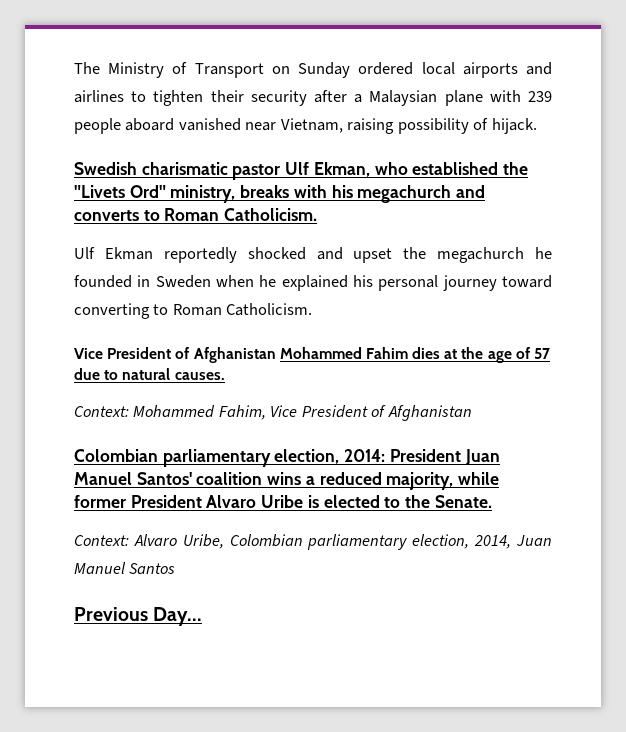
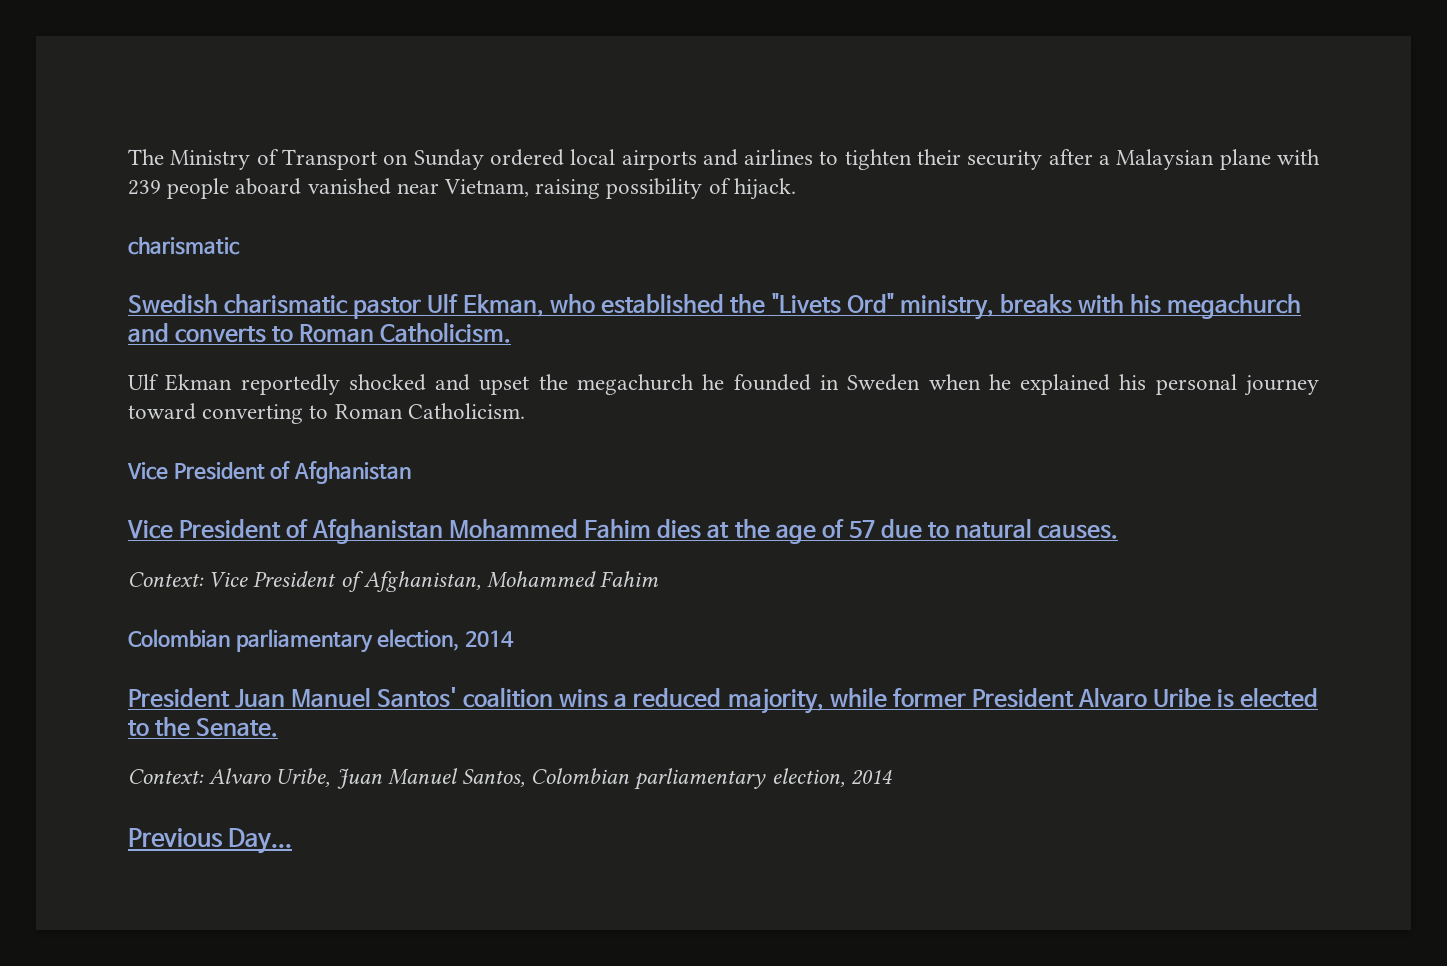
  The Ministry of Transport on Sunday ordered local airports and airlines to tighten their security after a Malaysian plane with 239 people aboard vanished near Vietnam, raising possibility of hijack.
+ charismatic
  Ulf Ekman reportedly shocked and upset the megachurch he founded in Sweden when he explained his personal journey toward converting to Roman Catholicism.
+ Vice President of Afghanistan
- Context: Mohammed Fahim, Vice President of Afghanistan
- Colombian parliamentary election, 2014: President Juan Manuel Santos' coalition wins a reduced majority, while former President Alvaro Uribe is elected to the Senate.
+ Context: Vice President of Afghanistan, Mohammed Fahim
+ Colombian parliamentary election, 2014
+ President Juan Manuel Santos' coalition wins a reduced majority, while former President Alvaro Uribe is elected to the Senate.
- Context: Alvaro Uribe, Colombian parliamentary election, 2014, Juan Manuel Santos
+ Context: Alvaro Uribe, Juan Manuel Santos, Colombian parliamentary election, 2014

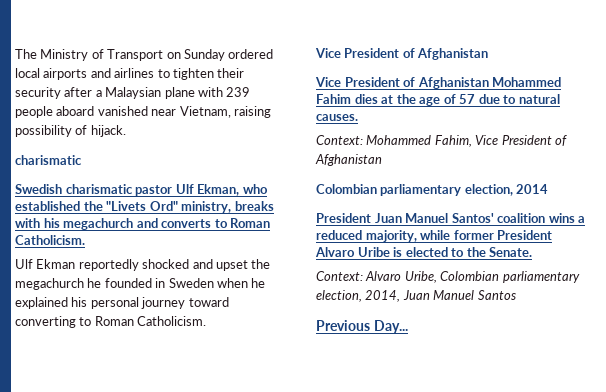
- Context: Vice President of Afghanistan, Mohammed Fahim
+ Context: Mohammed Fahim, Vice President of Afghanistan
- Context: Alvaro Uribe, Juan Manuel Santos, Colombian parliamentary election, 2014
+ Context: Alvaro Uribe, Colombian parliamentary election, 2014, Juan Manuel Santos

